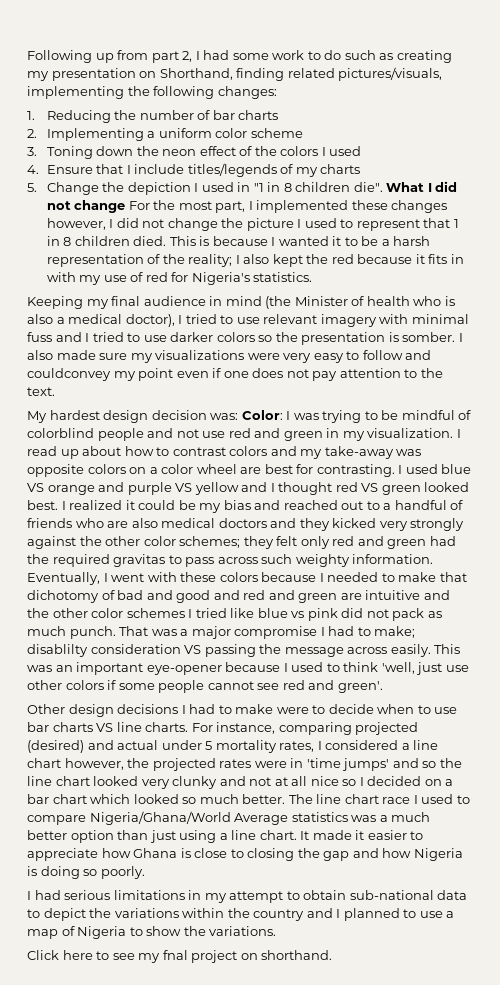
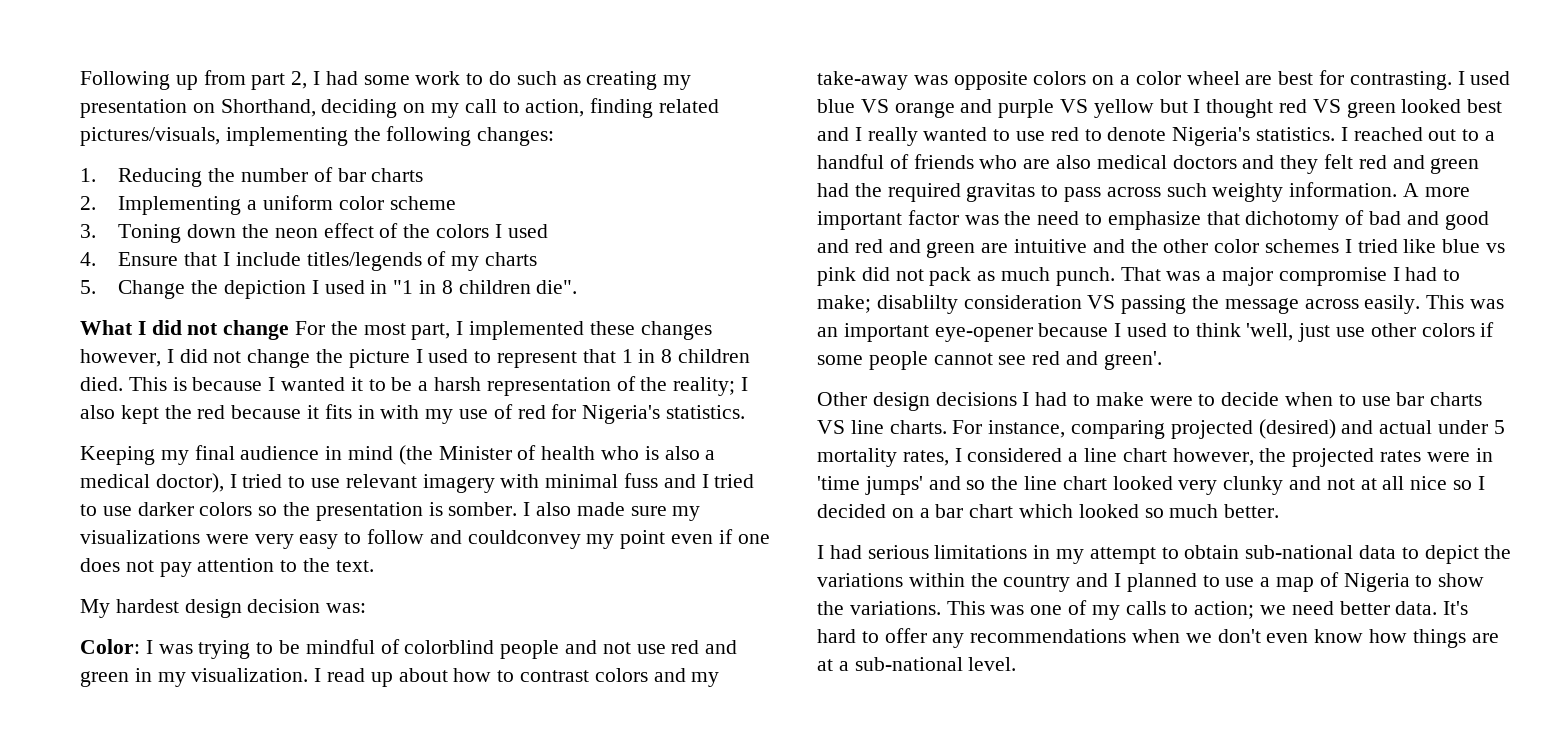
- Following up from part 2, I had some work to do such as creating my presentation on Shorthand, finding related pictures/visuals, implementing the following changes:
+ Following up from part 2, I had some work to do such as creating my presentation on Shorthand, deciding on my call to action, finding related pictures/visuals, implementing the following changes:
- 5. Change the depiction I used in "1 in 8 children die". What I did not change For the most part, I implemented these changes however, I did not change the picture I used to represent that 1 in 8 children died.
+ 5. Change the depiction I used in "1 in 8 children die".
+ What I did not change For the most part, I implemented these changes however, I did not change the picture I used to represent that 1 in 8 children died.
- My hardest design decision was: Color: I was trying to be mindful of colorblind people and not use red and green in my visualization.
+ My hardest design decision was:
+ Color: I was trying to be mindful of colorblind people and not use red and green in my visualization.
- I used blue VS orange and purple VS yellow and I thought red VS green looked best. I realized it could be my bias and reached out to a handful of friends who are also medical doctors and they kicked very strongly against the other color schemes; they felt only red and green had the required gravitas to pass across such weighty information.
+ I used blue VS orange and purple VS yellow but I thought red VS green looked best and I really wanted to use red to denote Nigeria's statistics. I reached out to a handful of friends who are also medical doctors and they felt red and green had the required gravitas to pass across such weighty information.
- Eventually, I went with these colors because I needed to make that dichotomy of bad and good and red and green are intuitive and the other color schemes I tried like blue vs pink did not pack as much punch.
+ A more important factor was the need to emphasize that dichotomy of bad and good and red and green are intuitive and the other color schemes I tried like blue vs pink did not pack as much punch.
- The line chart race I used to compare Nigeria/Ghana/World Average statistics was a much better option than just using a line chart. It made it easier to appreciate how Ghana is close to closing the gap and how Nigeria is doing so poorly.
- I had serious limitations in my attempt to obtain sub-national data to depict the variations within the country and I planned to use a map of Nigeria to show the variations.
- Click here to see my fnal project on shorthand.
+ I had serious limitations in my attempt to obtain sub-national data to depict the variations within the country and I planned to use a map of Nigeria to show the variations. This was one of my calls to action; we need better data. It's hard to offer any recommendations when we don't even know how things are at a sub-national level.

